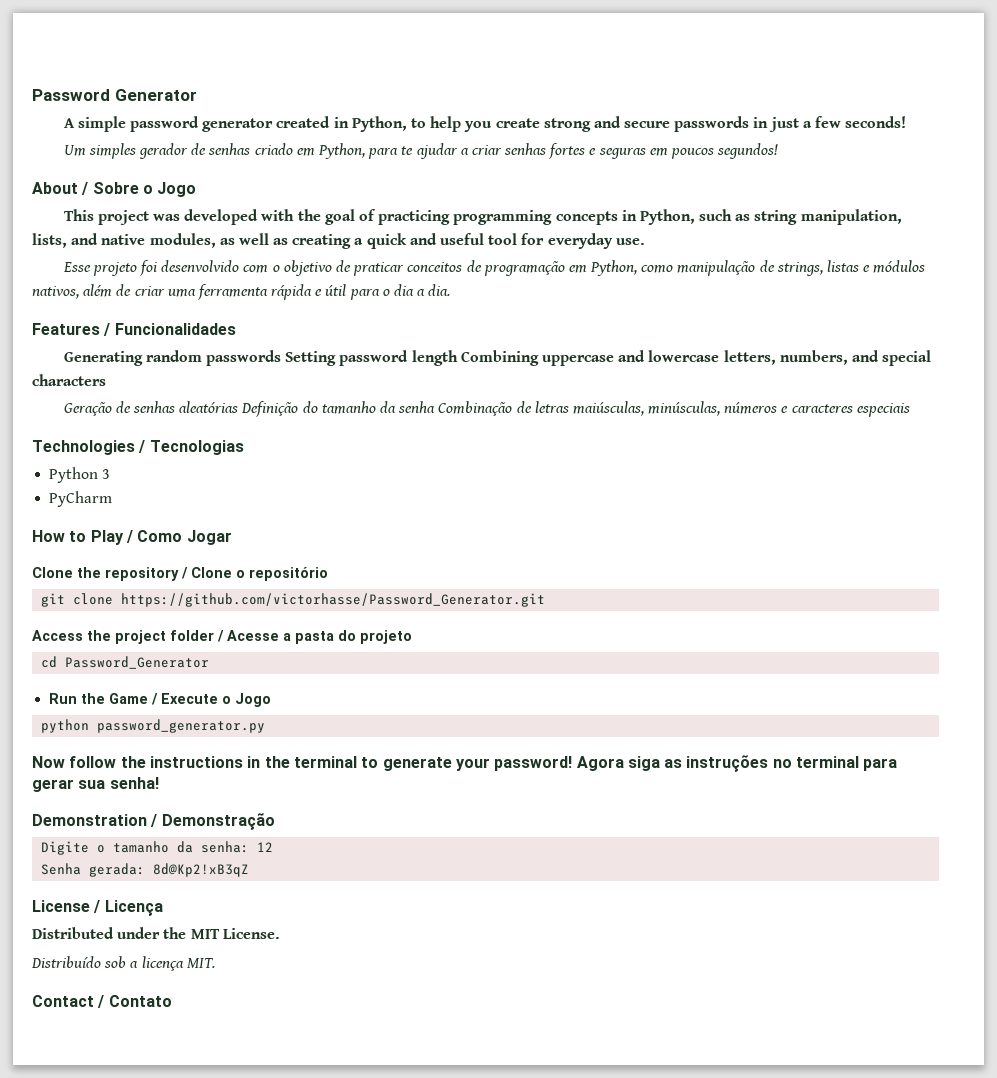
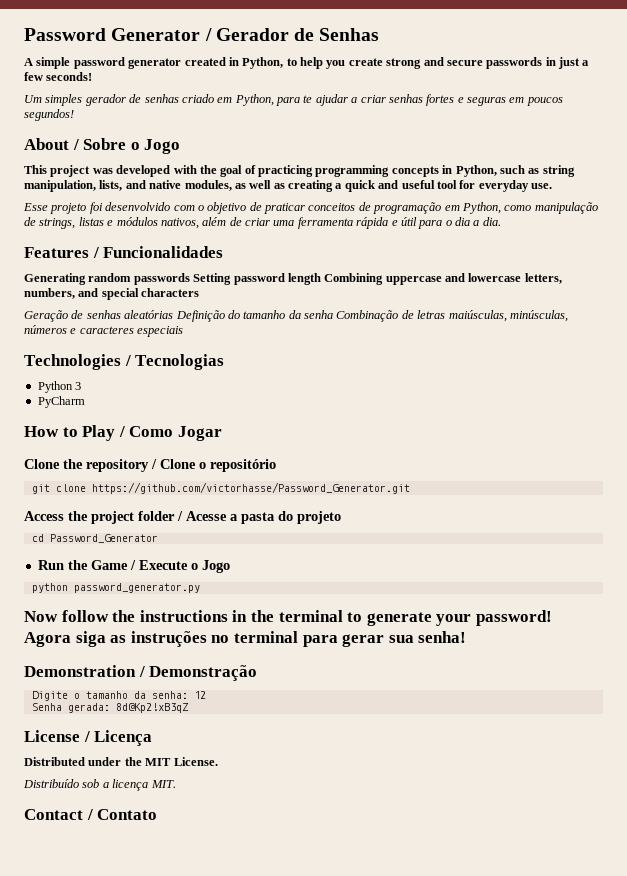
- Password Generator
+ Password Generator / Gerador de Senhas

